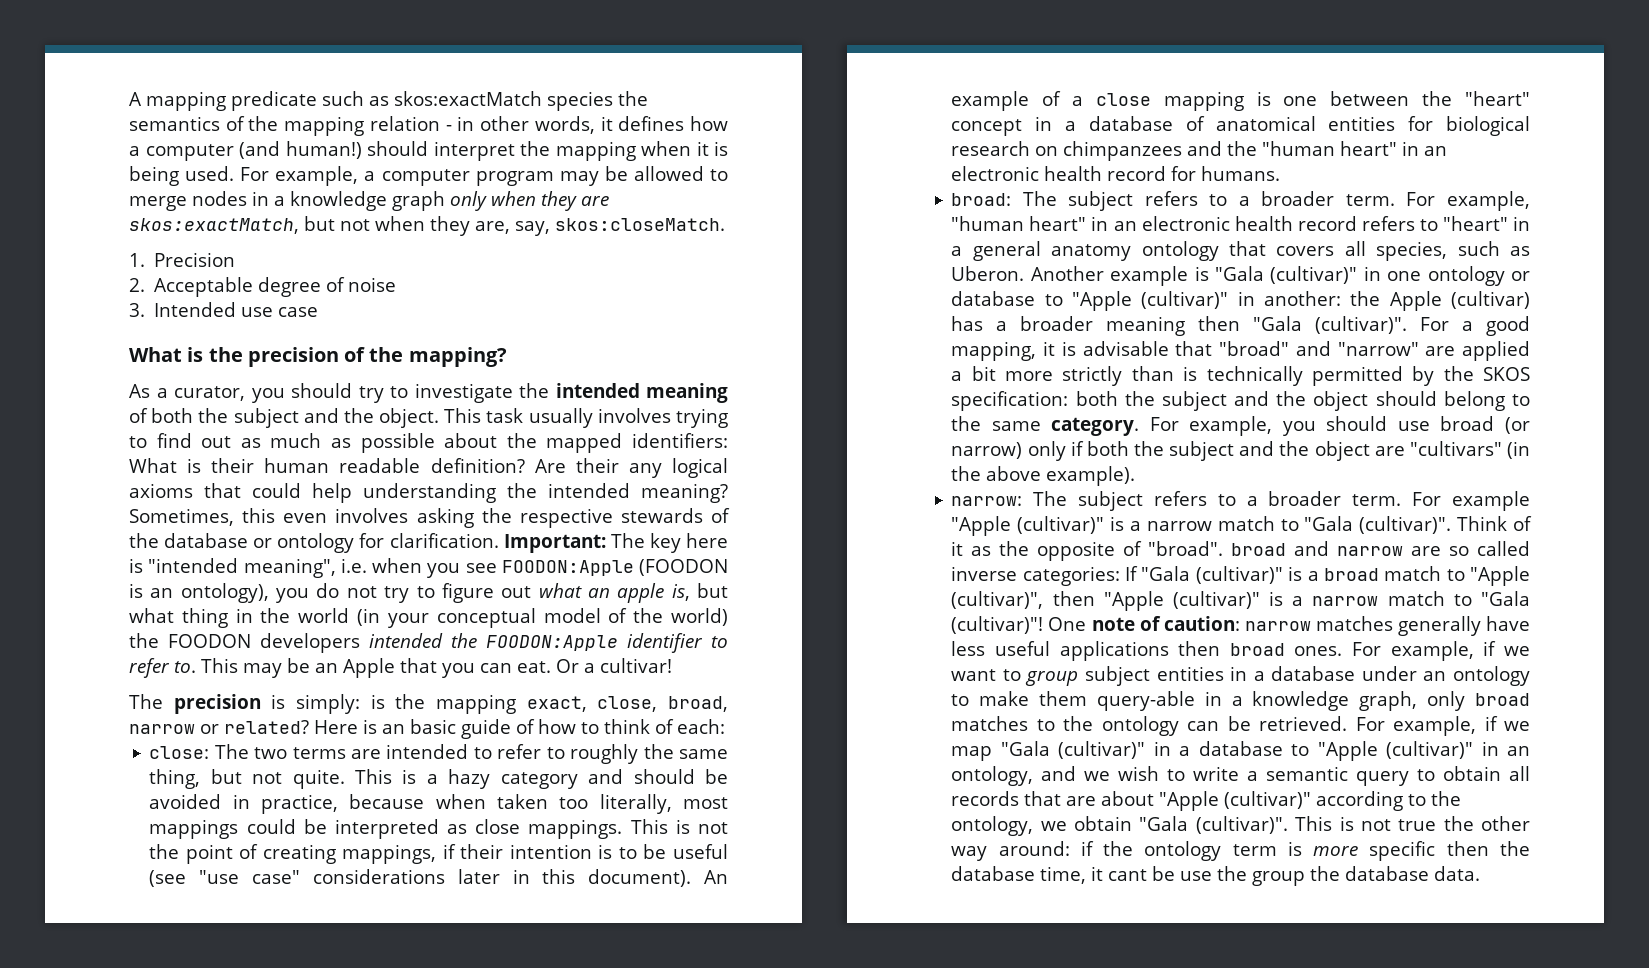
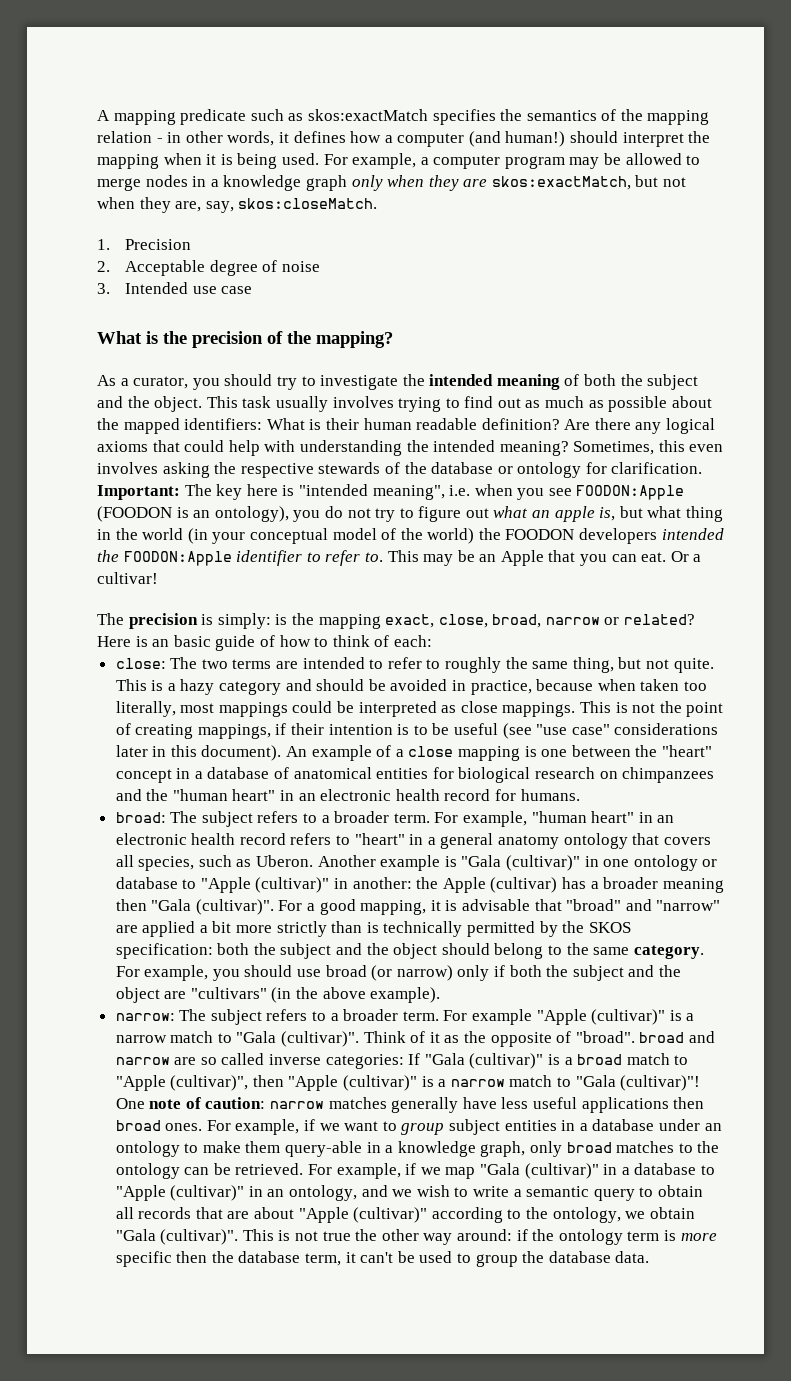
- A mapping predicate such as skos:exactMatch species the semantics of the mapping relation - in other words, it defines how a computer (and human!) should interpret the mapping when it is being used.
+ A mapping predicate such as skos:exactMatch specifies the semantics of the mapping relation - in other words, it defines how a computer (and human!) should interpret the mapping when it is being used.
- Are their any logical axioms that could help understanding the intended meaning?
+ Are there any logical axioms that could help with understanding the intended meaning?
- This is not true the other way around: if the ontology term is more specific then the database time, it cant be use the group the database data.
+ This is not true the other way around: if the ontology term is more specific then the database term, it can't be used to group the database data.

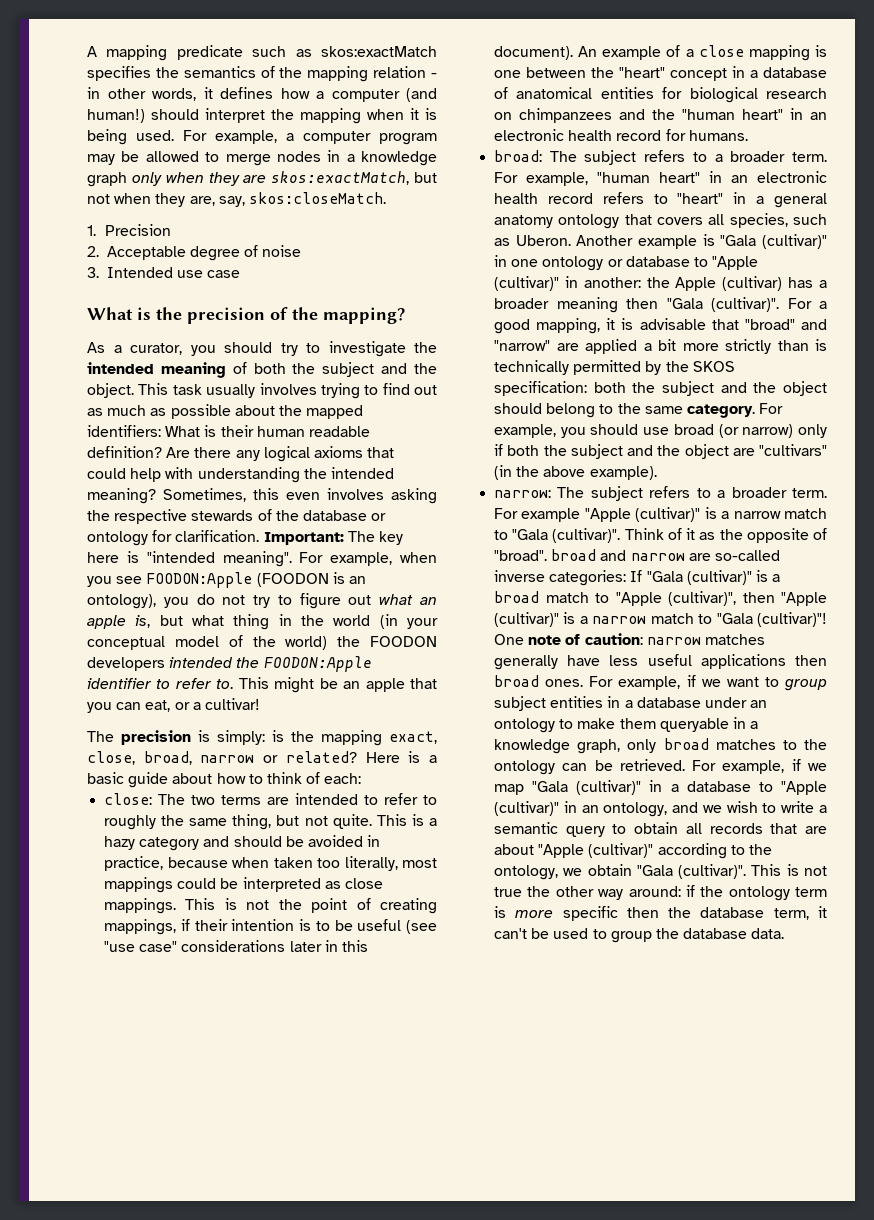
- Important: The key here is "intended meaning", i.e. when you see FOODON:Apple (FOODON is an ontology), you do not try to figure out what an apple is, but what thing in the world (in your conceptual model of the world) the FOODON developers intended the FOODON:Apple identifier to refer to.
+ Important: The key here is "intended meaning". For example, when you see FOODON:Apple (FOODON is an ontology), you do not try to figure out what an apple is, but what thing in the world (in your conceptual model of the world) the FOODON developers intended the FOODON:Apple identifier to refer to.
- This may be an Apple that you can eat. Or a cultivar!
+ This might be an apple that you can eat, or a cultivar!
- Here is an basic guide of how to think of each:
+ Here is a basic guide about how to think of each:
- Think of it as the opposite of "broad". broad and narrow are so called inverse categories: If "Gala (cultivar)" is a broad match to "Apple (cultivar)", then "Apple (cultivar)" is a narrow match to "Gala (cultivar)"!
+ Think of it as the opposite of "broad". broad and narrow are so-called inverse categories: If "Gala (cultivar)" is a broad match to "Apple (cultivar)", then "Apple (cultivar)" is a narrow match to "Gala (cultivar)"!
- For example, if we want to group subject entities in a database under an ontology to make them query-able in a knowledge graph, only broad matches to the ontology can be retrieved.
+ For example, if we want to group subject entities in a database under an ontology to make them queryable in a knowledge graph, only broad matches to the ontology can be retrieved.

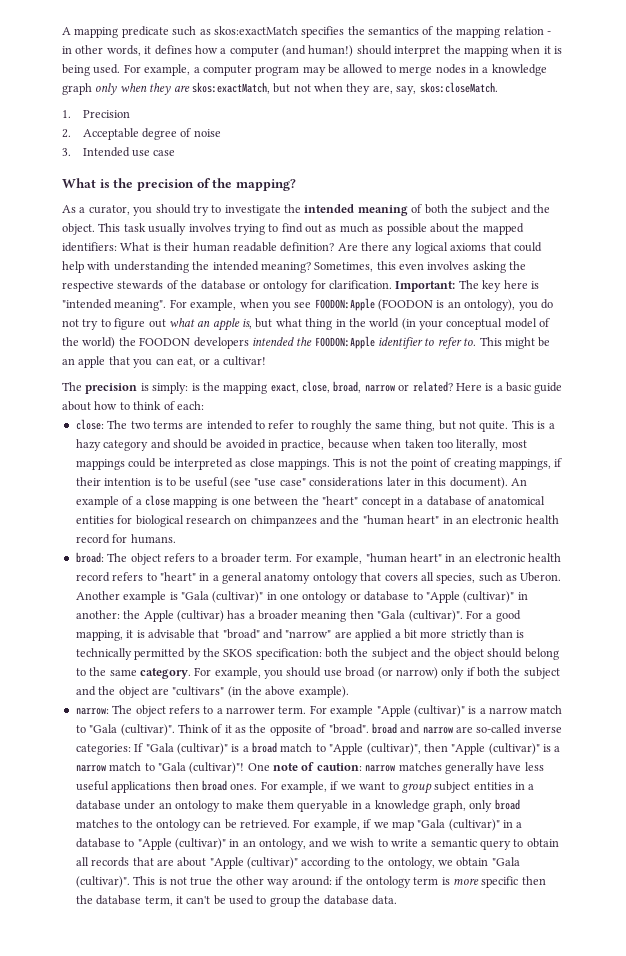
- broad: The subject refers to a broader term.
+ broad: The object refers to a broader term.
- narrow: The subject refers to a broader term.
+ narrow: The object refers to a narrower term.

